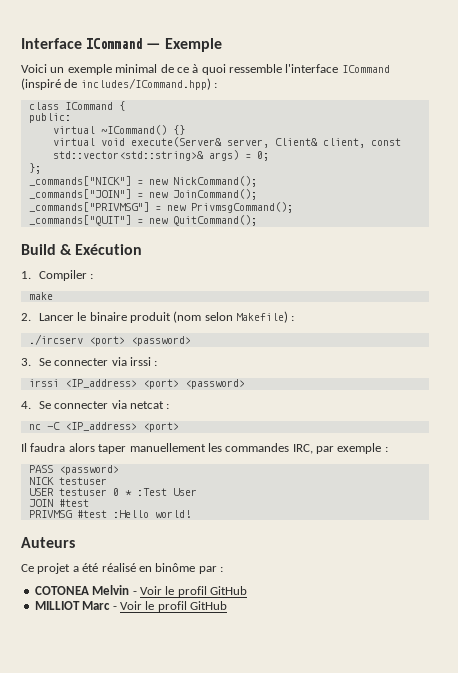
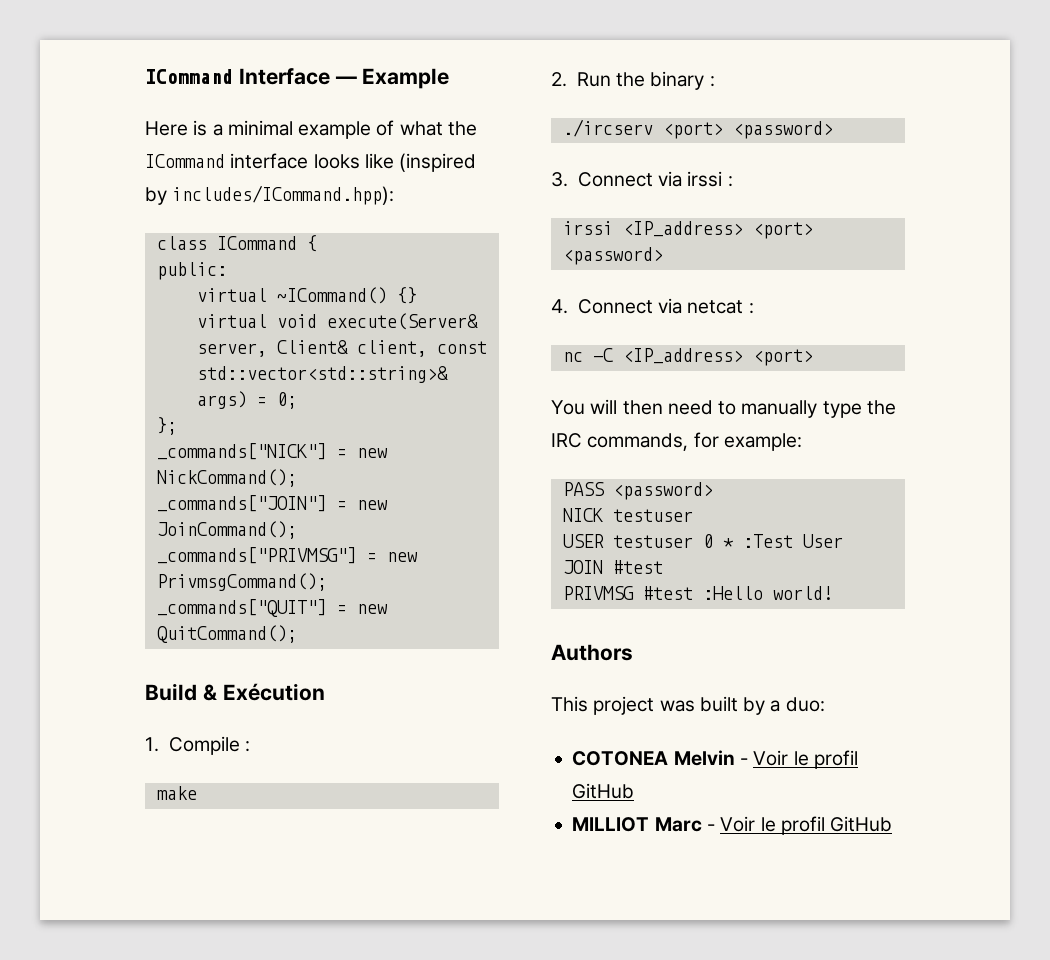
- Interface ICommand — Exemple
- Voici un exemple minimal de ce à quoi ressemble l'interface ICommand (inspiré de includes/ICommand.hpp) :
+ ICommand Interface — Example
+ Here is a minimal example of what the ICommand interface looks like (inspired by includes/ICommand.hpp):
- 1. Compiler :
+ 1. Compile :
- 2. Lancer le binaire produit (nom selon Makefile) :
+ 2. Run the binary :
- 3. Se connecter via irssi :
+ 3. Connect via irssi :
- 4. Se connecter via netcat :
+ 4. Connect via netcat :
- Il faudra alors taper manuellement les commandes IRC, par exemple :
+ You will then need to manually type the IRC commands, for example:
- Auteurs
- Ce projet a été réalisé en binôme par :
+ Authors
+ This project was built by a duo:

